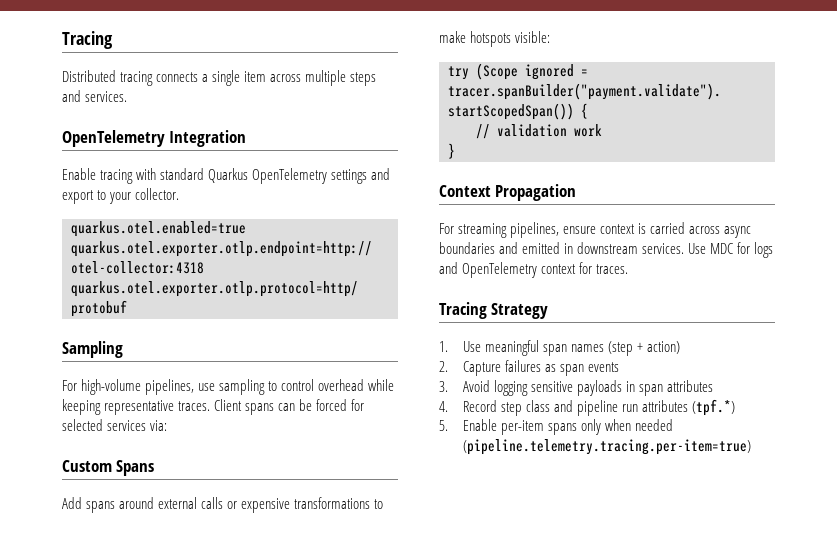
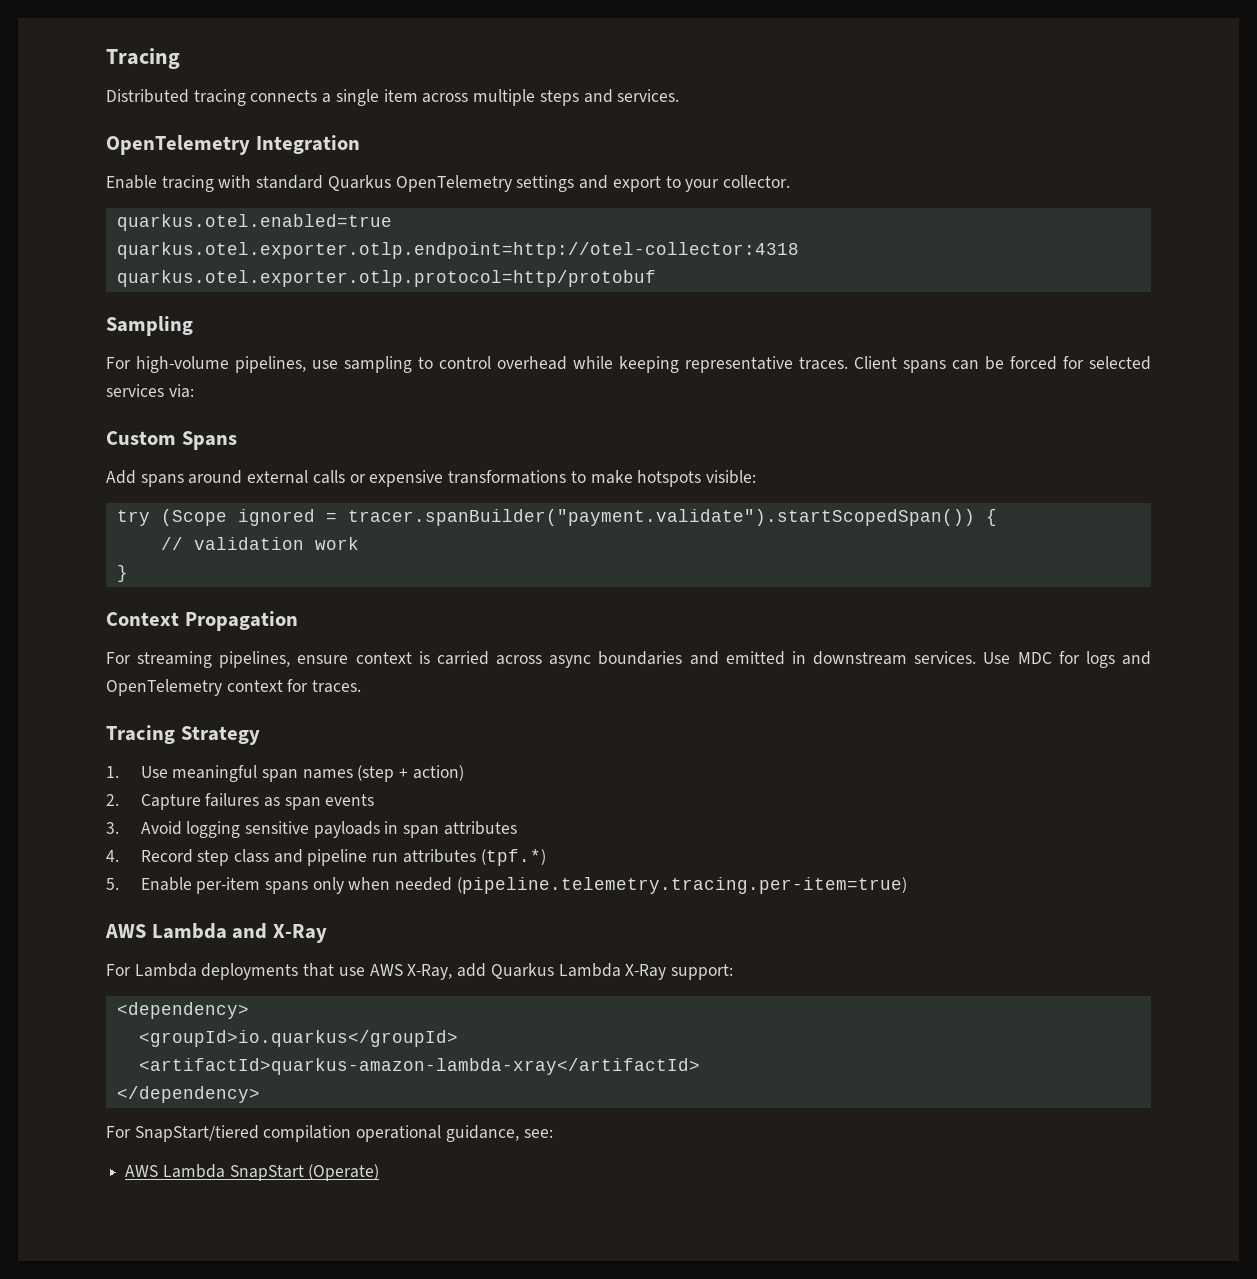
+ AWS Lambda and X-Ray
+ For Lambda deployments that use AWS X-Ray, add Quarkus Lambda X-Ray support:
+ <dependency>
+ <groupId>io.quarkus</groupId>
+ <artifactId>quarkus-amazon-lambda-xray</artifactId>
+ </dependency>
+ For SnapStart/tiered compilation operational guidance, see:
+ AWS Lambda SnapStart (Operate)

